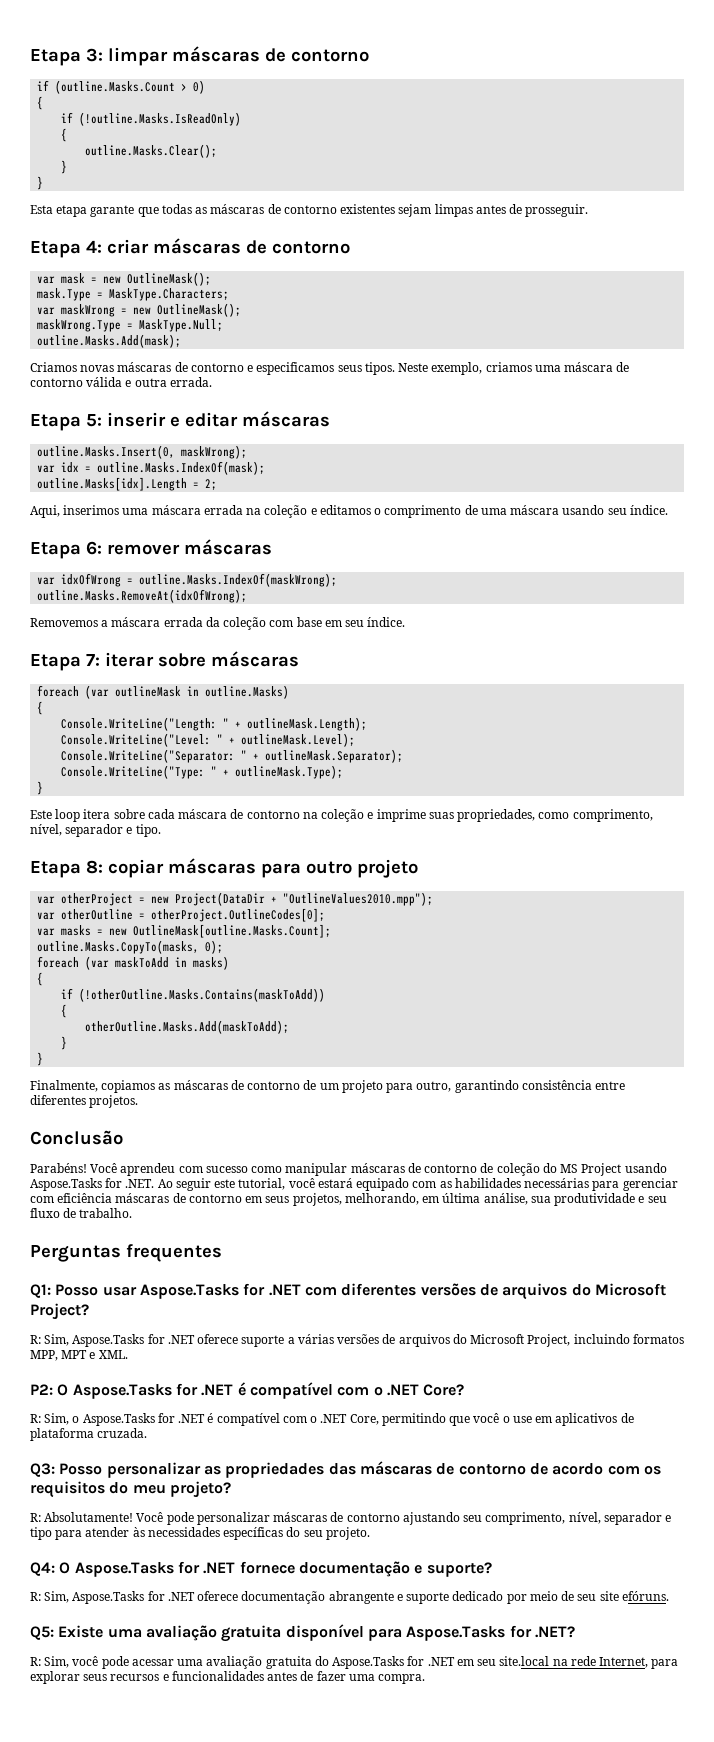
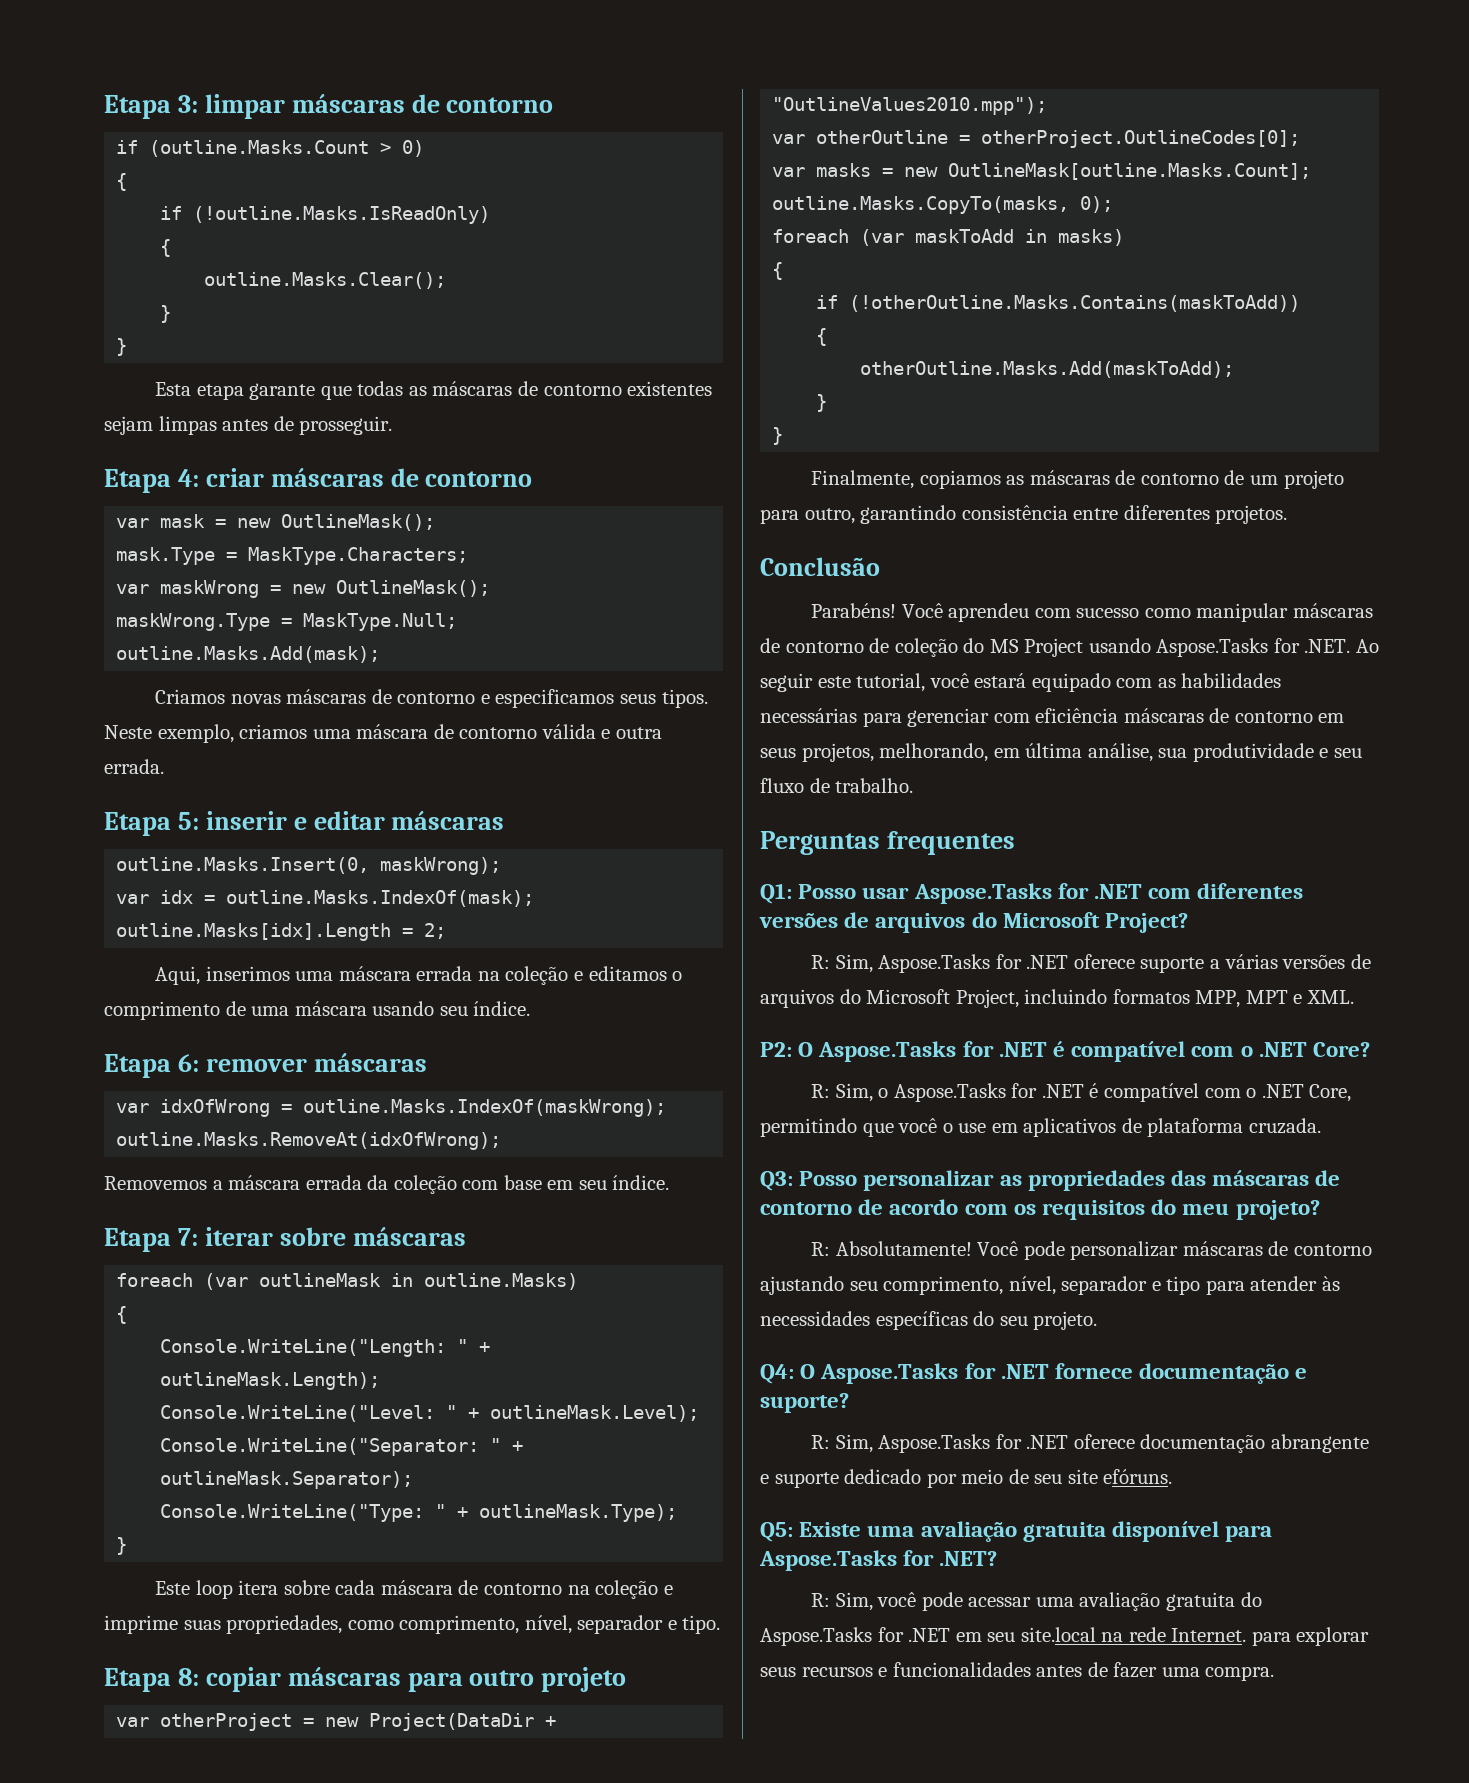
- R: Sim, você pode acessar uma avaliação gratuita do Aspose.Tasks for .NET em seu site.local na rede Internet, para explorar seus recursos e funcionalidades antes de fazer uma compra.
+ R: Sim, você pode acessar uma avaliação gratuita do Aspose.Tasks for .NET em seu site.local na rede Internet. para explorar seus recursos e funcionalidades antes de fazer uma compra.

